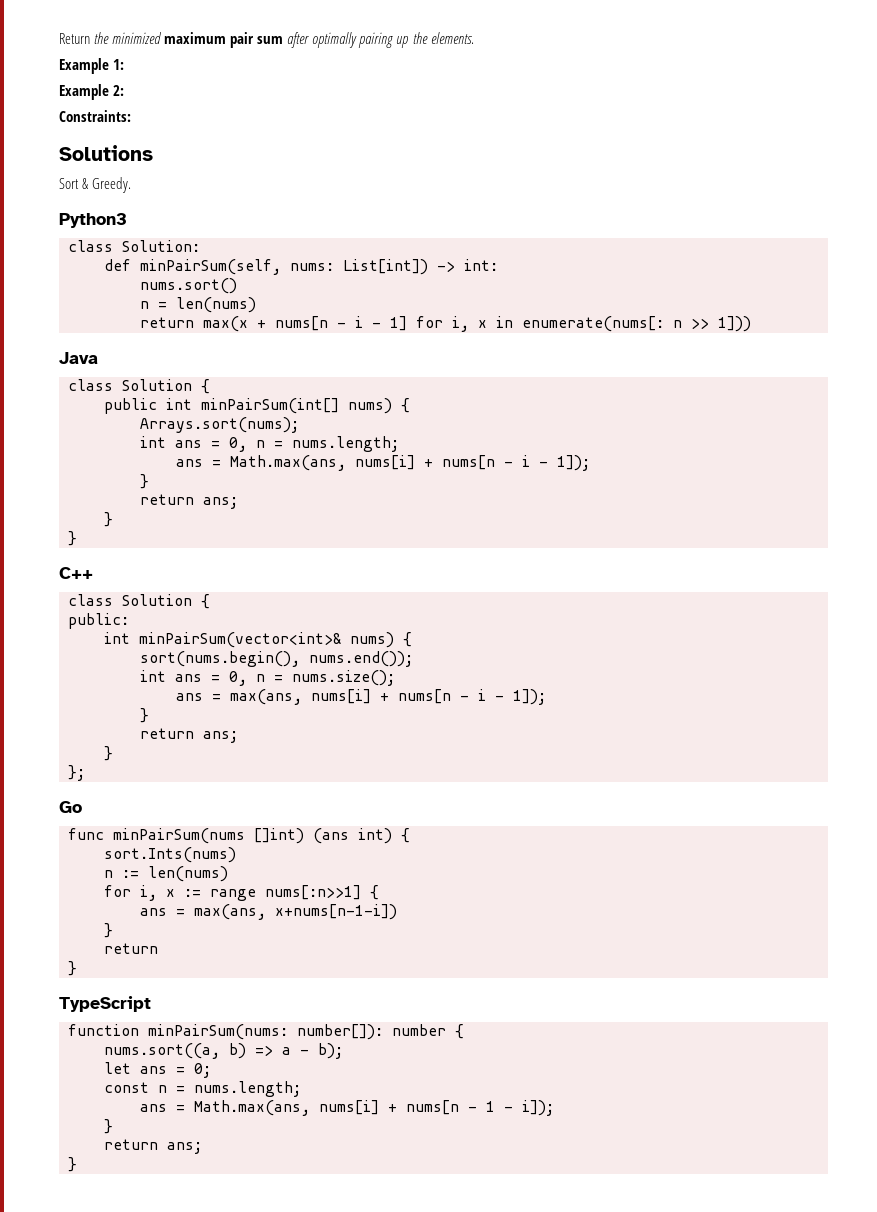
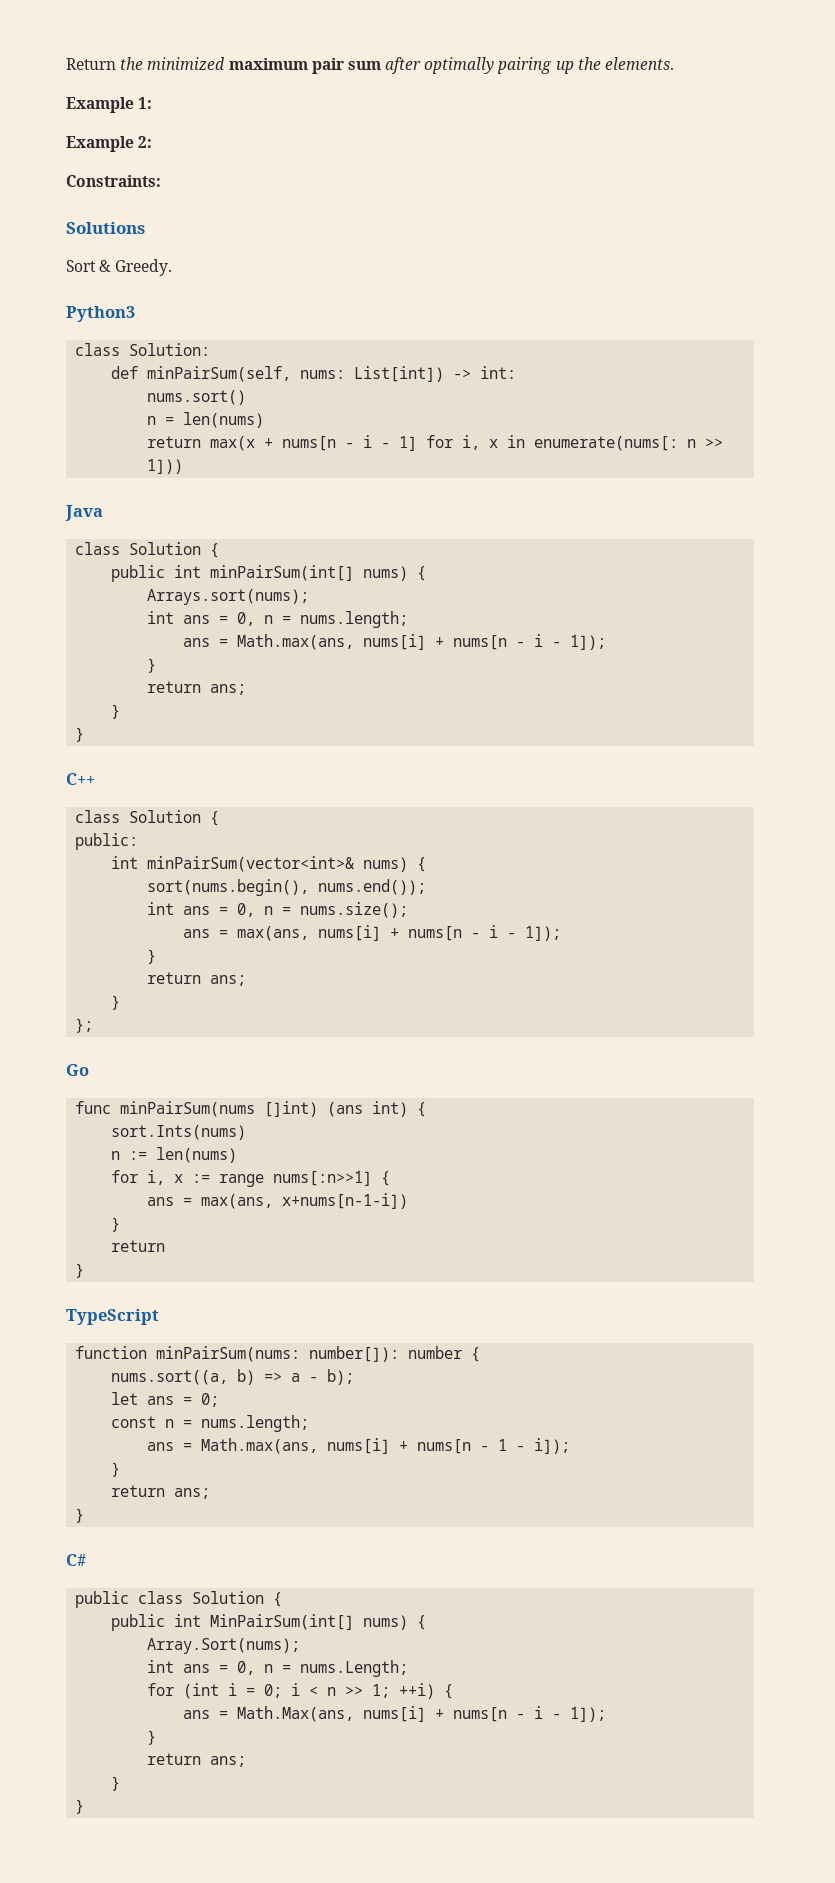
+ C#
+ public class Solution {
+ public int MinPairSum(int[] nums) {
+ Array.Sort(nums);
+ int ans = 0, n = nums.Length;
+ for (int i = 0; i < n >> 1; ++i) {
+ ans = Math.Max(ans, nums[i] + nums[n - i - 1]);
+ }
+ return ans;
+ }
+ }

